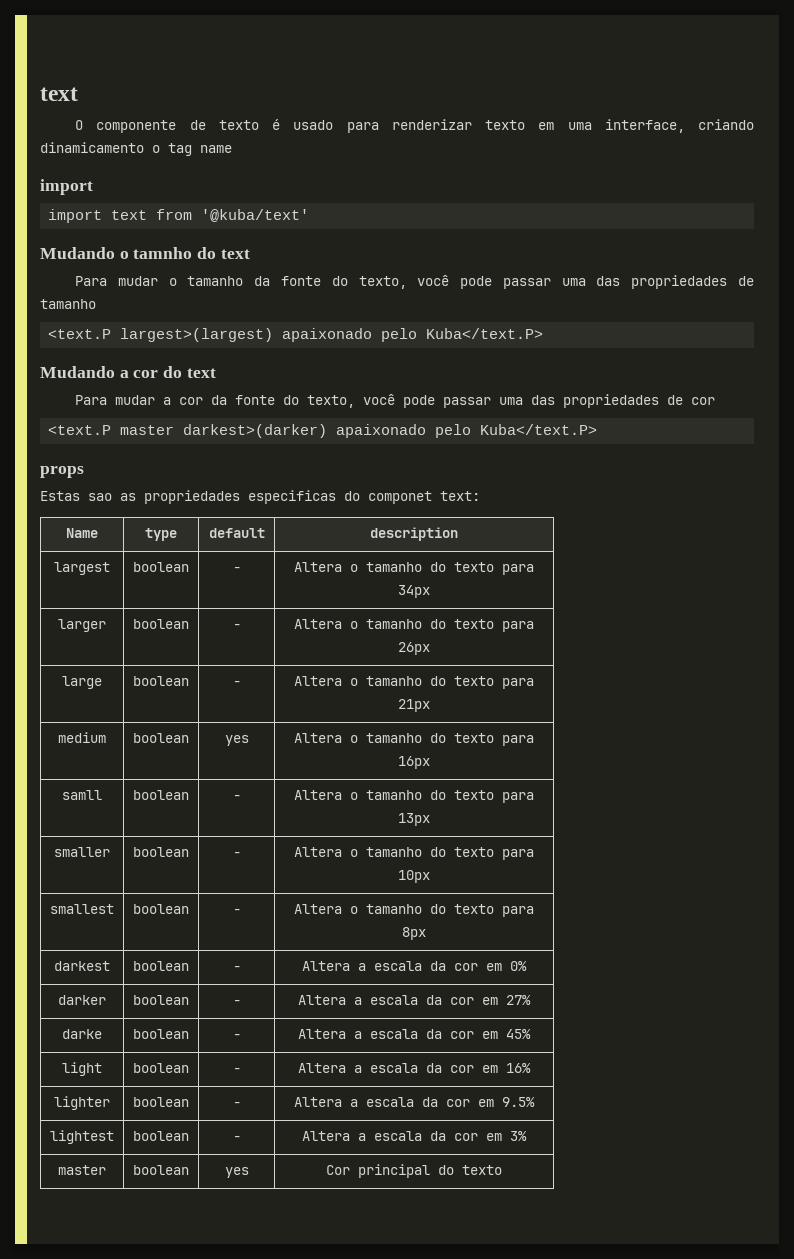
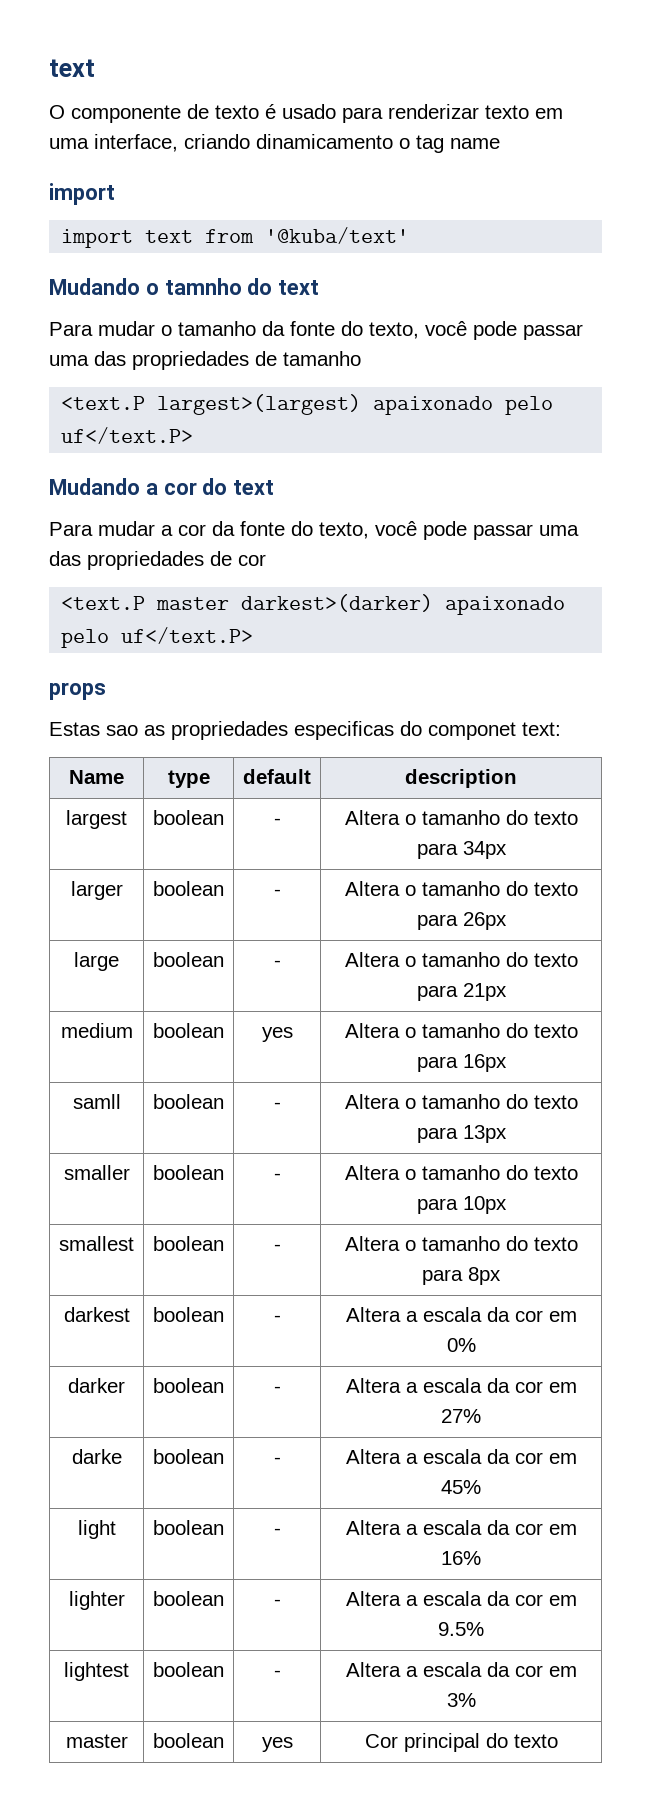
- <text.P largest>(largest) apaixonado pelo Kuba</text.P>
+ <text.P largest>(largest) apaixonado pelo uf</text.P>
- <text.P master darkest>(darker) apaixonado pelo Kuba</text.P>
+ <text.P master darkest>(darker) apaixonado pelo uf</text.P>

